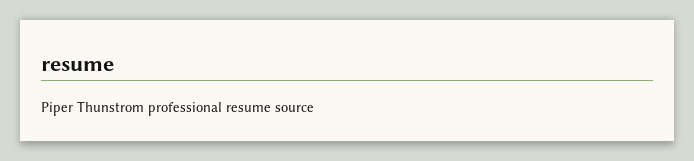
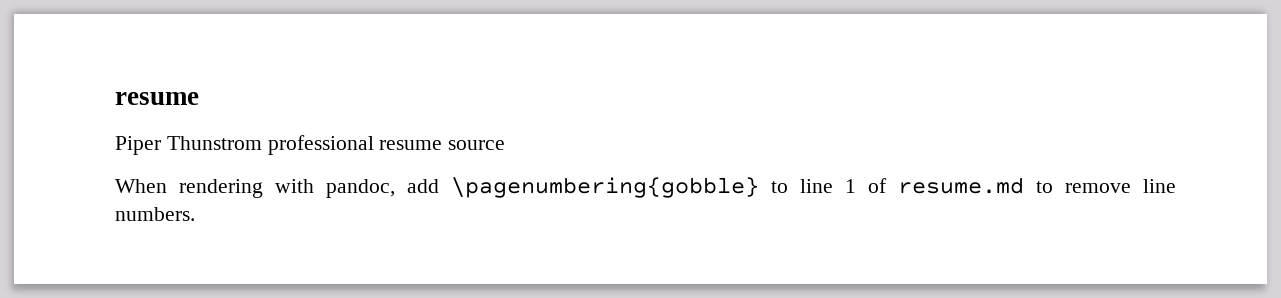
+ When rendering with pandoc, add \pagenumbering{gobble} to line 1 of resume.md to remove line numbers.

